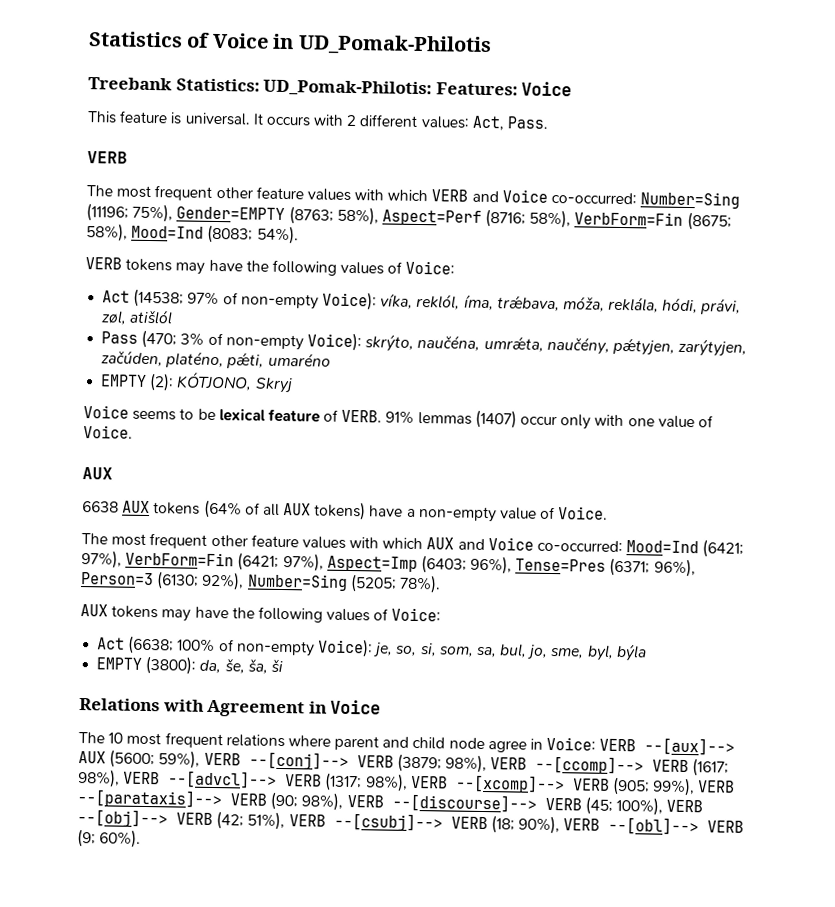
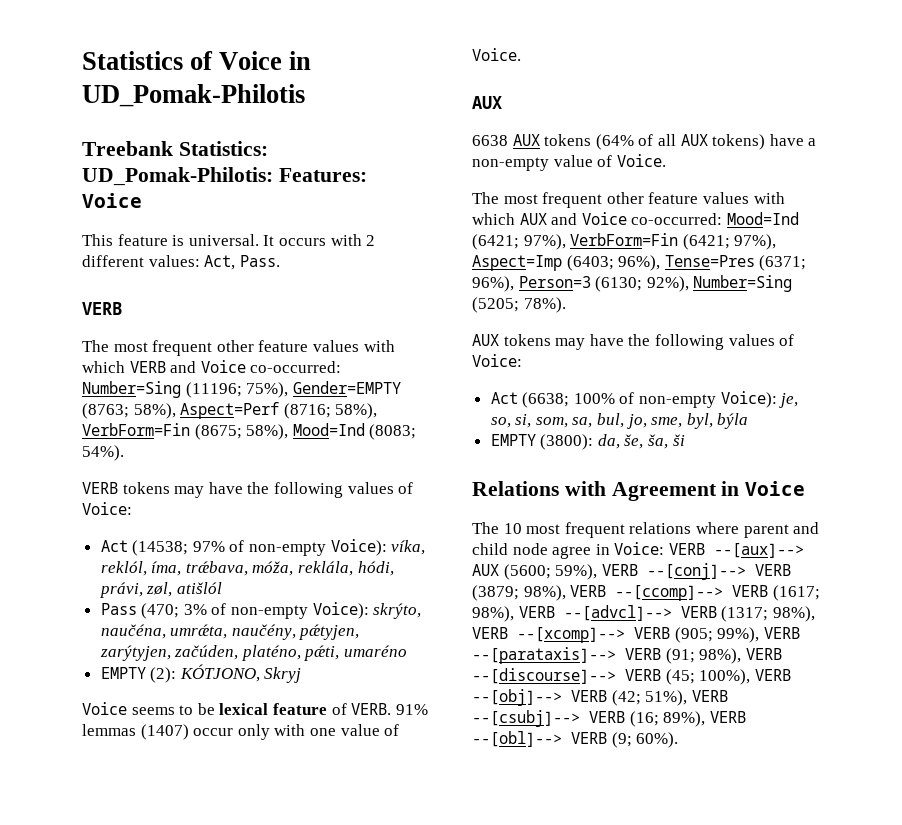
- The 10 most frequent relations where parent and child node agree in Voice: VERB --[aux]--> AUX (5600; 59%), VERB --[conj]--> VERB (3879; 98%), VERB --[ccomp]--> VERB (1617; 98%), VERB --[advcl]--> VERB (1317; 98%), VERB --[xcomp]--> VERB (905; 99%), VERB --[parataxis]--> VERB (90; 98%), VERB --[discourse]--> VERB (45; 100%), VERB --[obj]--> VERB (42; 51%), VERB --[csubj]--> VERB (18; 90%), VERB --[obl]--> VERB (9; 60%).
+ The 10 most frequent relations where parent and child node agree in Voice: VERB --[aux]--> AUX (5600; 59%), VERB --[conj]--> VERB (3879; 98%), VERB --[ccomp]--> VERB (1617; 98%), VERB --[advcl]--> VERB (1317; 98%), VERB --[xcomp]--> VERB (905; 99%), VERB --[parataxis]--> VERB (91; 98%), VERB --[discourse]--> VERB (45; 100%), VERB --[obj]--> VERB (42; 51%), VERB --[csubj]--> VERB (16; 89%), VERB --[obl]--> VERB (9; 60%).

